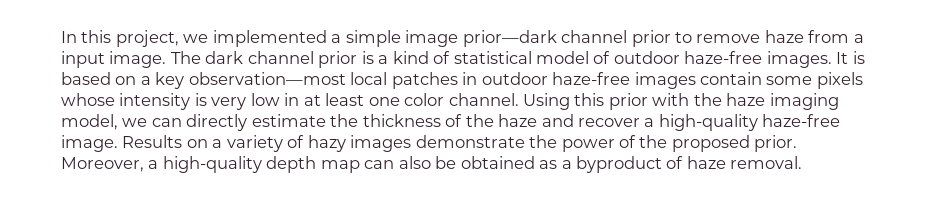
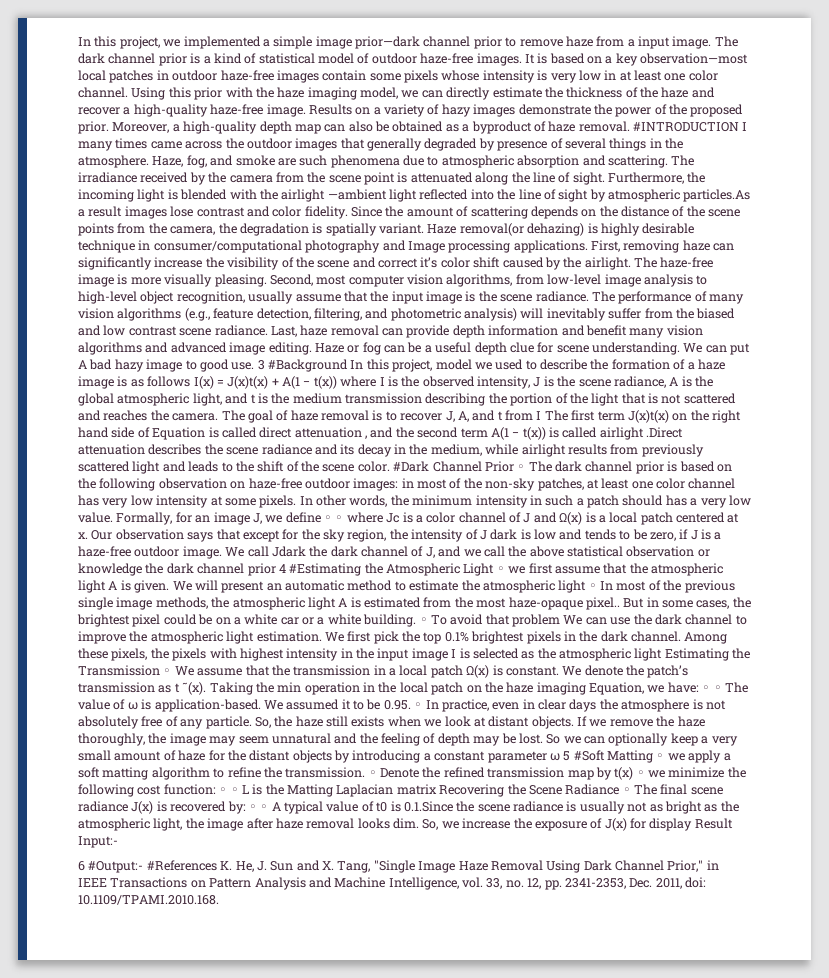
+ #INTRODUCTION I many times came across the outdoor images that generally degraded by presence of several things in the atmosphere. Haze, fog, and smoke are such phenomena due to atmospheric absorption and scattering. The irradiance received by the camera from the scene point is attenuated along the line of sight. Furthermore, the incoming light is blended with the airlight —ambient light reflected into the line of sight by atmospheric particles.As a result images lose contrast and color fidelity. Since the amount of scattering depends on the distance of the scene points from the camera, the degradation is spatially variant. Haze removal(or dehazing) is highly desirable technique in consumer/computational photography and Image processing applications. First, removing haze can significantly increase the visibility of the scene and correct it’s color shift caused by the airlight. The haze-free image is more visually pleasing. Second, most computer vision algorithms, from low-level image analysis to high-level object recognition, usually assume that the input image is the scene radiance. The performance of many vision algorithms (e.g., feature detection, filtering, and photometric analysis) will inevitably suffer from the biased and low contrast scene radiance. Last, haze removal can provide depth information and benefit many vision algorithms and advanced image editing. Haze or fog can be a useful depth clue for scene understanding. We can put A bad hazy image to good use. 3 #Background In this project, model we used to describe the formation of a haze image is as follows I(x) = J(x)t(x) + A(1 − t(x)) where I is the observed intensity, J is the scene radiance, A is the global atmospheric light, and t is the medium transmission describing the portion of the light that is not scattered and reaches the camera. The goal of haze removal is to recover J, A, and t from I The first term J(x)t(x) on the right hand side of Equation is called direct attenuation , and the second term A(1 − t(x)) is called airlight .Direct attenuation describes the scene radiance and its decay in the medium, while airlight results from previously scattered light and leads to the shift of the scene color. #Dark Channel Prior ◦ The dark channel prior is based on the following observation on haze-free outdoor images: in most of the non-sky patches, at least one color channel has very low intensity at some pixels. In other words, the minimum intensity in such a patch should has a very low value. Formally, for an image J, we define ◦ ◦ where Jc is a color channel of J and Ω(x) is a local patch centered at x. Our observation says that except for the sky region, the intensity of J dark is low and tends to be zero, if J is a haze-free outdoor image. We call Jdark the dark channel of J, and we call the above statistical observation or knowledge the dark channel prior 4 #Estimating the Atmospheric Light ◦ we first assume that the atmospheric light A is given. We will present an automatic method to estimate the atmospheric light ◦ In most of the previous single image methods, the atmospheric light A is estimated from the most haze-opaque pixel.. But in some cases, the brightest pixel could be on a white car or a white building. ◦ To avoid that problem We can use the dark channel to improve the atmospheric light estimation. We first pick the top 0.1% brightest pixels in the dark channel. Among these pixels, the pixels with highest intensity in the input image I is selected as the atmospheric light Estimating the Transmission ◦ We assume that the transmission in a local patch Ω(x) is constant. We denote the patch’s transmission as t ˜(x). Taking the min operation in the local patch on the haze imaging Equation, we have: ◦ ◦ The value of ω is application-based. We assumed it to be 0.95. ◦ In practice, even in clear days the atmosphere is not absolutely free of any particle. So, the haze still exists when we look at distant objects. If we remove the haze thoroughly, the image may seem unnatural and the feeling of depth may be lost. So we can optionally keep a very small amount of haze for the distant objects by introducing a constant parameter ω 5 #Soft Matting ◦ we apply a soft matting algorithm to refine the transmission. ◦ Denote the refined transmission map by t(x) ◦ we minimize the following cost function: ◦ ◦ L is the Matting Laplacian matrix Recovering the Scene Radiance ◦ The final scene radiance J(x) is recovered by: ◦ ◦ A typical value of t0 is 0.1.Since the scene radiance is usually not as bright as the atmospheric light, the image after haze removal looks dim. So, we increase the exposure of J(x) for display Result Input:-
+ 6 #Output:- #References K. He, J. Sun and X. Tang, "Single Image Haze Removal Using Dark Channel Prior," in IEEE Transactions on Pattern Analysis and Machine Intelligence, vol. 33, no. 12, pp. 2341-2353, Dec. 2011, doi: 10.1109/TPAMI.2010.168.

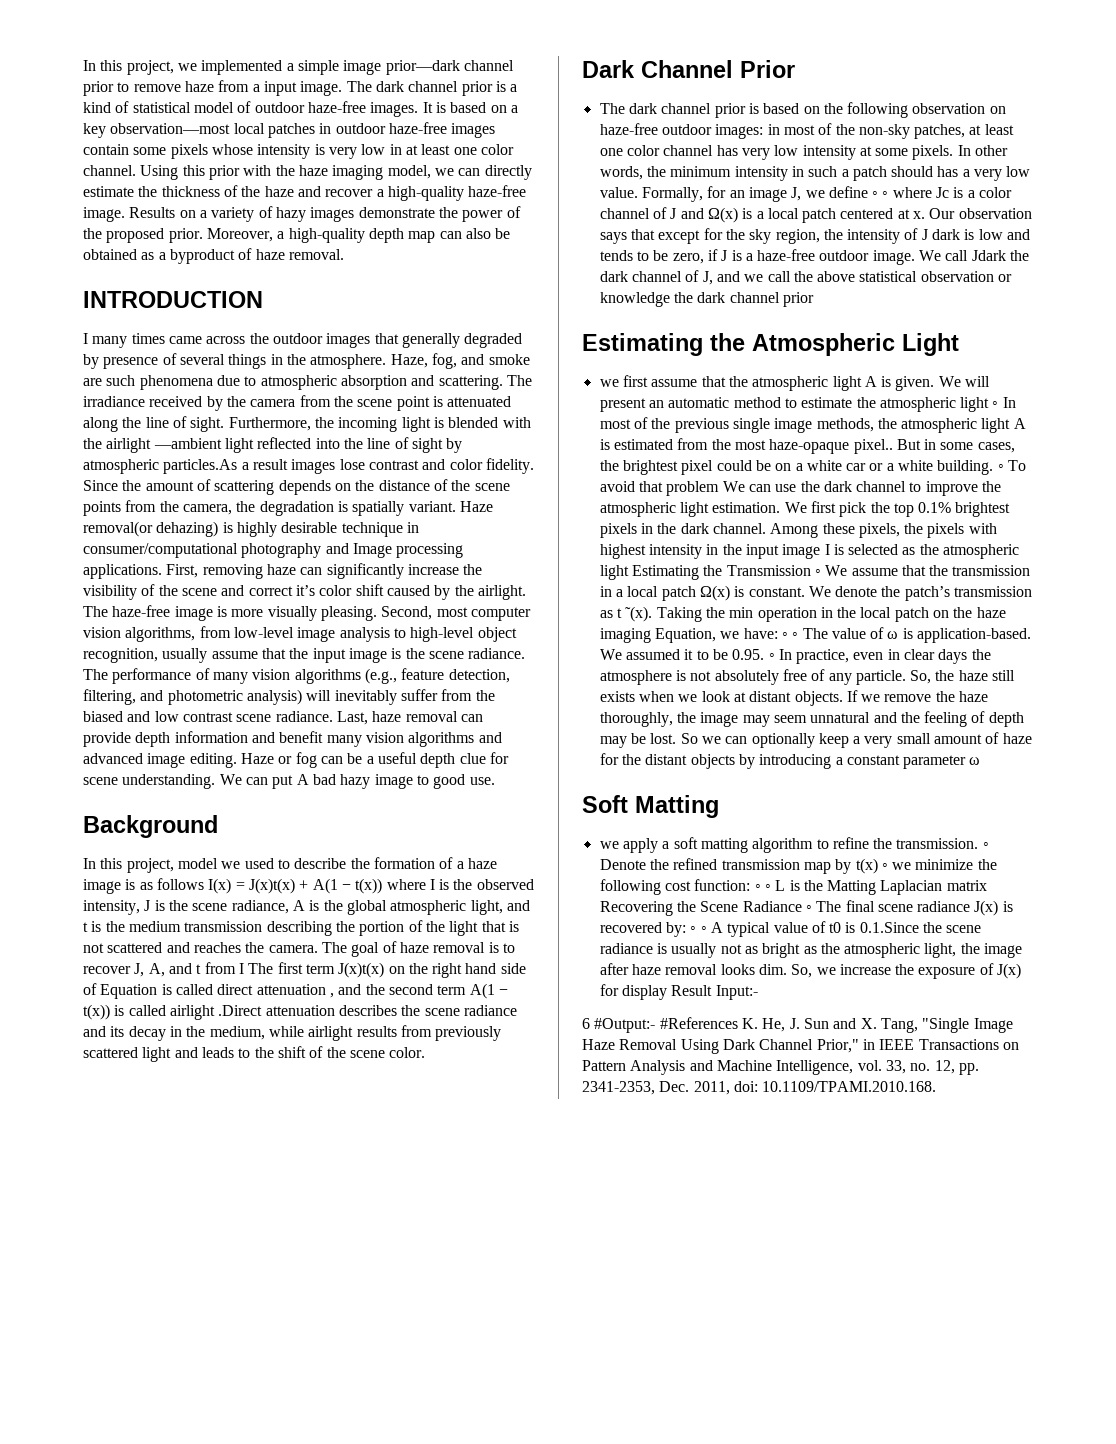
- Moreover, a high-quality depth map can also be obtained as a byproduct of haze removal. #INTRODUCTION I many times came across the outdoor images that generally degraded by presence of several things in the atmosphere.
+ Moreover, a high-quality depth map can also be obtained as a byproduct of haze removal.
+ INTRODUCTION
+ I many times came across the outdoor images that generally degraded by presence of several things in the atmosphere.
- We can put A bad hazy image to good use. 3 #Background In this project, model we used to describe the formation of a haze image is as follows I(x) = J(x)t(x) + A(1 − t(x)) where I is the observed intensity, J is the scene radiance, A is the global atmospheric light, and t is the medium transmission describing the portion of the light that is not scattered and reaches the camera.
+ We can put A bad hazy image to good use.
+ Background
+ In this project, model we used to describe the formation of a haze image is as follows I(x) = J(x)t(x) + A(1 − t(x)) where I is the observed intensity, J is the scene radiance, A is the global atmospheric light, and t is the medium transmission describing the portion of the light that is not scattered and reaches the camera.
- The goal of haze removal is to recover J, A, and t from I The first term J(x)t(x) on the right hand side of Equation is called direct attenuation , and the second term A(1 − t(x)) is called airlight .Direct attenuation describes the scene radiance and its decay in the medium, while airlight results from previously scattered light and leads to the shift of the scene color. #Dark Channel Prior ◦ The dark channel prior is based on the following observation on haze-free outdoor images:
+ The goal of haze removal is to recover J, A, and t from I The first term J(x)t(x) on the right hand side of Equation is called direct attenuation , and the second term A(1 − t(x)) is called airlight .Direct attenuation describes the scene radiance and its decay in the medium, while airlight results from previously scattered light and leads to the shift of the scene color.
+ Dark Channel Prior
+ The dark channel prior is based on the following observation on haze-free outdoor images:
- We call Jdark the dark channel of J, and we call the above statistical observation or knowledge the dark channel prior 4 #Estimating the Atmospheric Light ◦ we first assume that the atmospheric light A is given.
+ We call Jdark the dark channel of J, and we call the above statistical observation or knowledge the dark channel prior
+ Estimating the Atmospheric Light
+ we first assume that the atmospheric light A is given.
- So we can optionally keep a very small amount of haze for the distant objects by introducing a constant parameter ω 5 #Soft Matting ◦ we apply a soft matting algorithm to refine the transmission.
+ So we can optionally keep a very small amount of haze for the distant objects by introducing a constant parameter ω
+ Soft Matting
+ we apply a soft matting algorithm to refine the transmission.

